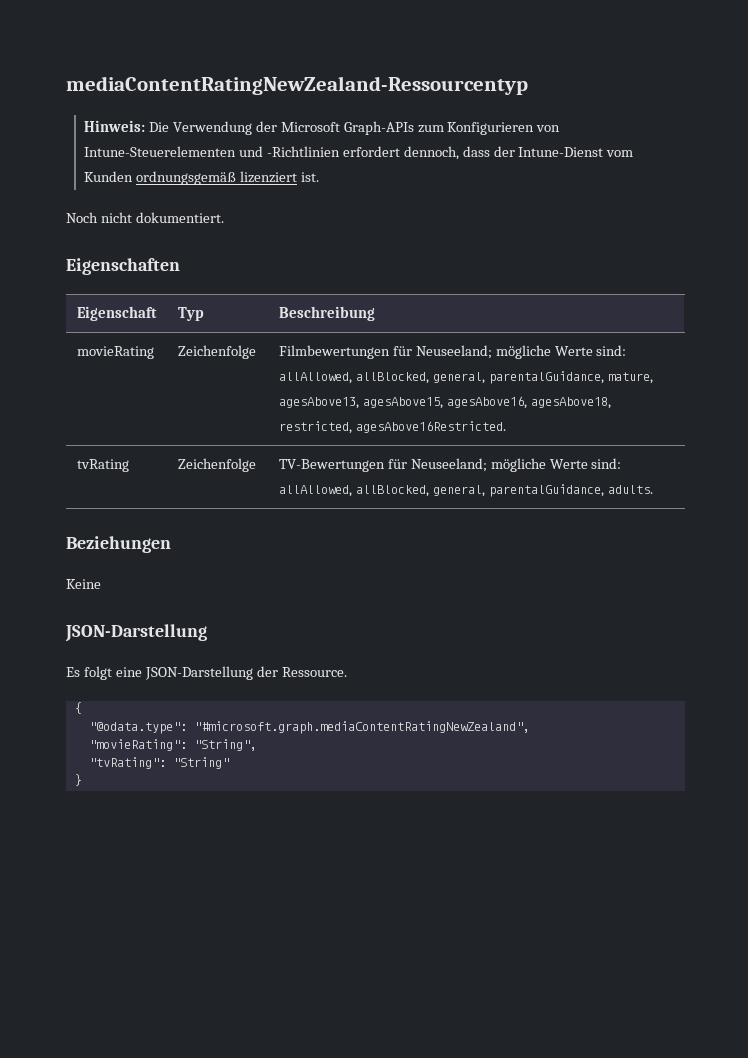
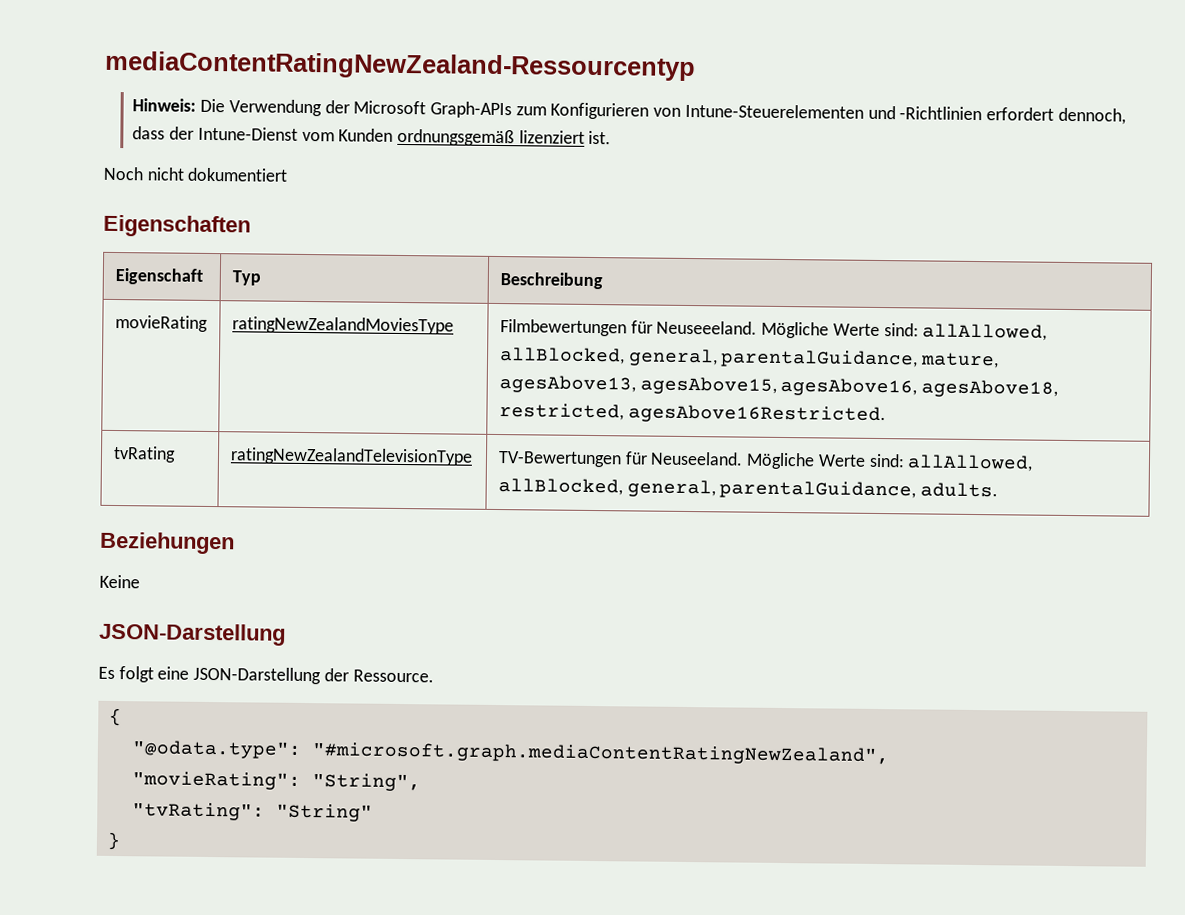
- Noch nicht dokumentiert.
+ Noch nicht dokumentiert
- movieRating | Zeichenfolge | Filmbewertungen für Neuseeland; mögliche Werte sind: allAllowed, allBlocked, general, parentalGuidance, mature, agesAbove13, agesAbove15, agesAbove16, agesAbove18, restricted, agesAbove16Restricted.
+ movieRating | ratingNewZealandMoviesType | Filmbewertungen für Neuseeeland. Mögliche Werte sind: allAllowed, allBlocked, general, parentalGuidance, mature, agesAbove13, agesAbove15, agesAbove16, agesAbove18, restricted, agesAbove16Restricted.
- tvRating | Zeichenfolge | TV-Bewertungen für Neuseeland; mögliche Werte sind: allAllowed, allBlocked, general, parentalGuidance, adults.
+ tvRating | ratingNewZealandTelevisionType | TV-Bewertungen für Neuseeland. Mögliche Werte sind: allAllowed, allBlocked, general, parentalGuidance, adults.

